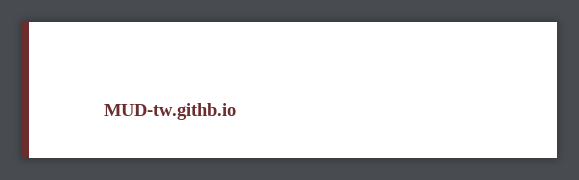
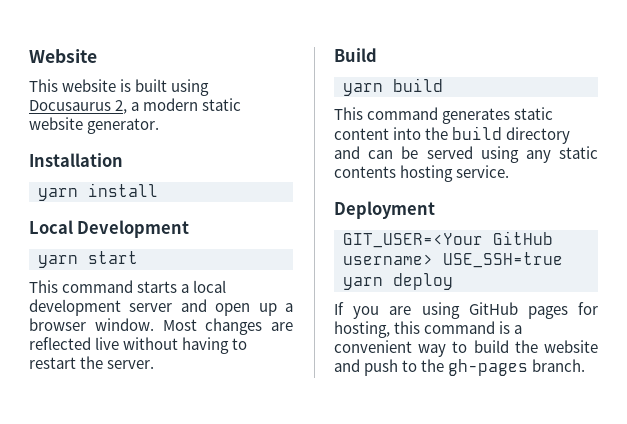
- MUD-tw.githb.io
+ Website
+ This website is built using Docusaurus 2, a modern static website generator.
+ Installation
+ yarn install
+ Local Development
+ yarn start
+ This command starts a local development server and open up a browser window. Most changes are reflected live without having to restart the server.
+ Build
+ yarn build
+ This command generates static content into the build directory and can be served using any static contents hosting service.
+ Deployment
+ GIT_USER=<Your GitHub username> USE_SSH=true yarn deploy
+ If you are using GitHub pages for hosting, this command is a convenient way to build the website and push to the gh-pages branch.

